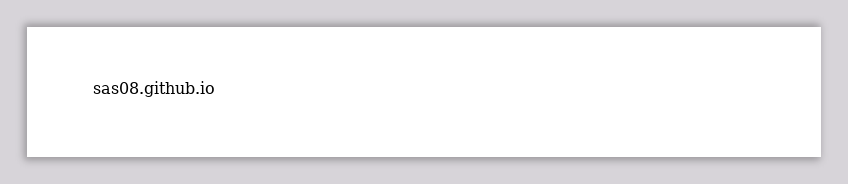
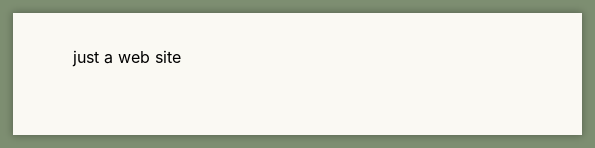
- sas08.github.io
+ just a web site

